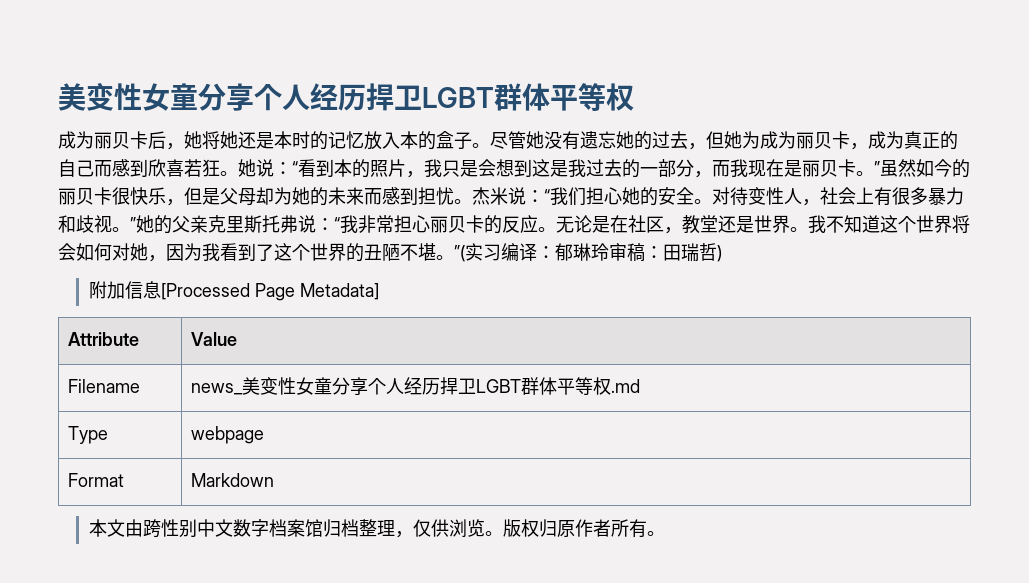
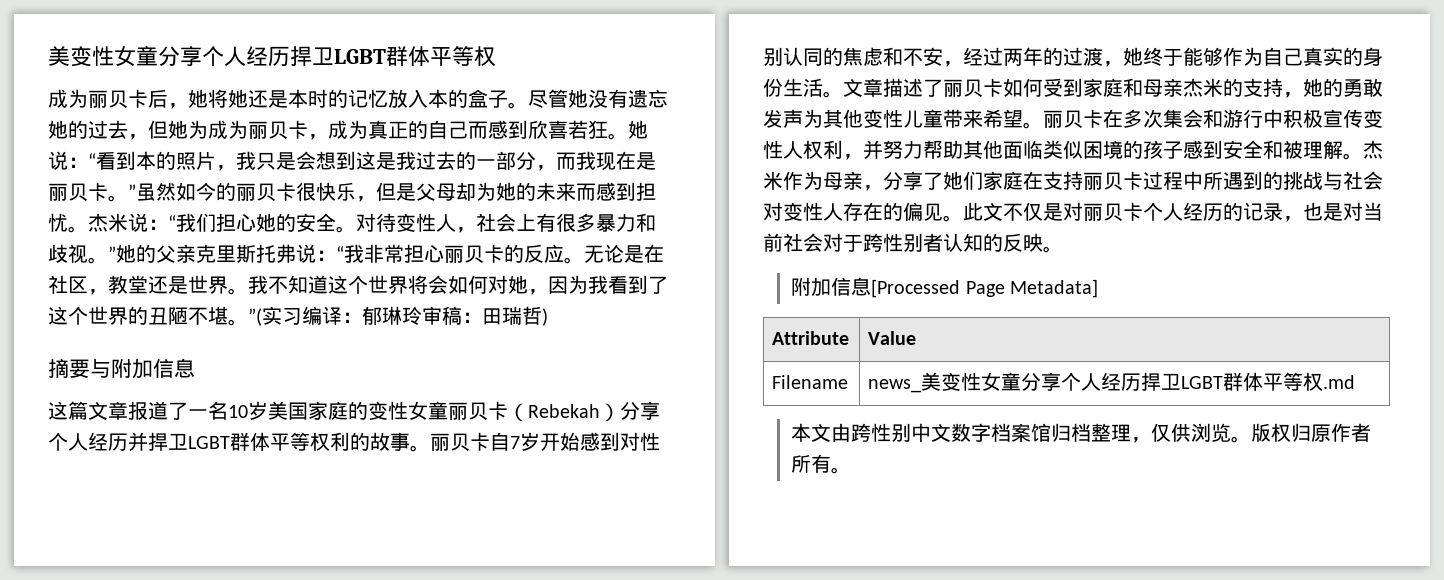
+ 摘要与附加信息
+ 这篇文章报道了一名10岁美国家庭的变性女童丽贝卡（Rebekah）分享个人经历并捍卫LGBT群体平等权利的故事。丽贝卡自7岁开始感到对性别认同的焦虑和不安，经过两年的过渡，她终于能够作为自己真实的身份生活。文章描述了丽贝卡如何受到家庭和母亲杰米的支持，她的勇敢发声为其他变性儿童带来希望。丽贝卡在多次集会和游行中积极宣传变性人权利，并努力帮助其他面临类似困境的孩子感到安全和被理解。杰米作为母亲，分享了她们家庭在支持丽贝卡过程中所遇到的挑战与社会对变性人存在的偏见。此文不仅是对丽贝卡个人经历的记录，也是对当前社会对于跨性别者认知的反映。
- Type | webpage
- Format | Markdown

